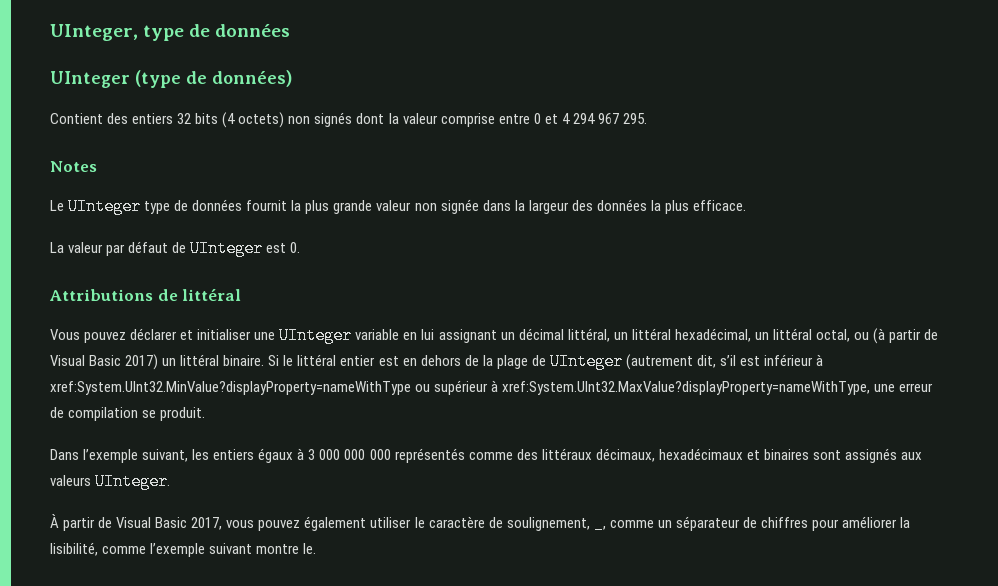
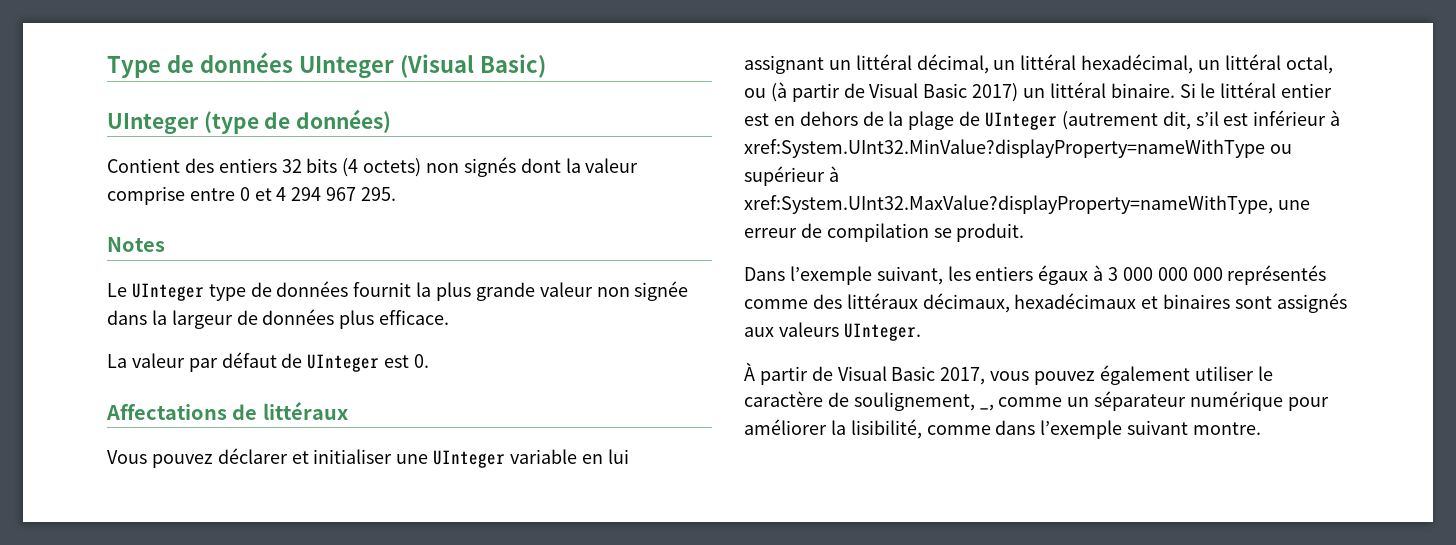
- UInteger, type de données
+ Type de données UInteger (Visual Basic)
- Le UInteger type de données fournit la plus grande valeur non signée dans la largeur des données la plus efficace.
+ Le UInteger type de données fournit la plus grande valeur non signée dans la largeur de données plus efficace.
- Attributions de littéral
+ Affectations de littéraux
- Vous pouvez déclarer et initialiser une UInteger variable en lui assignant un décimal littéral, un littéral hexadécimal, un littéral octal, ou (à partir de Visual Basic 2017) un littéral binaire.
+ Vous pouvez déclarer et initialiser une UInteger variable en lui assignant un littéral décimal, un littéral hexadécimal, un littéral octal, ou (à partir de Visual Basic 2017) un littéral binaire.
- À partir de Visual Basic 2017, vous pouvez également utiliser le caractère de soulignement, _, comme un séparateur de chiffres pour améliorer la lisibilité, comme l’exemple suivant montre le.
+ À partir de Visual Basic 2017, vous pouvez également utiliser le caractère de soulignement, _, comme un séparateur numérique pour améliorer la lisibilité, comme dans l’exemple suivant montre.

